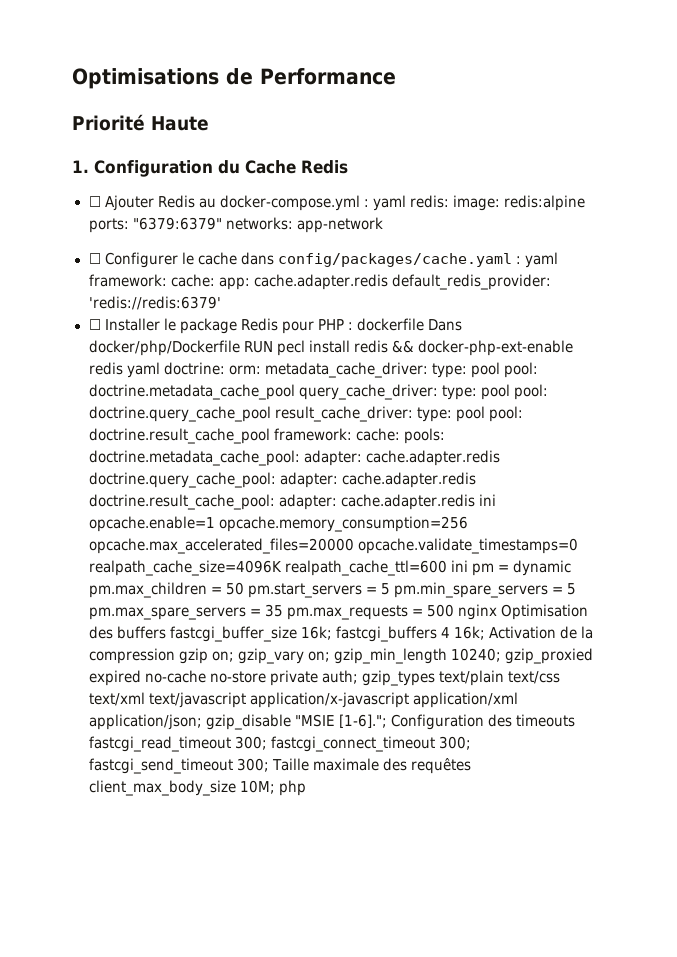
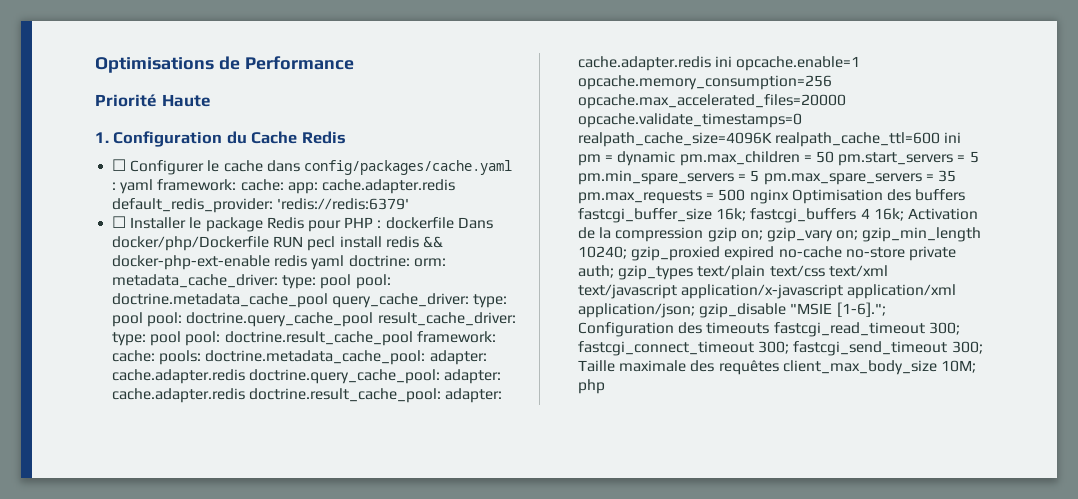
- ☐ Ajouter Redis au docker-compose.yml : yaml redis: image: redis:alpine ports: "6379:6379" networks: app-network

